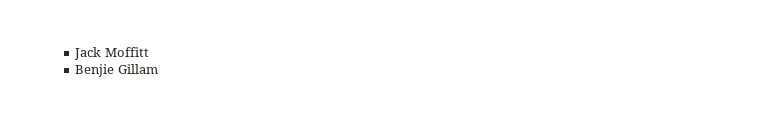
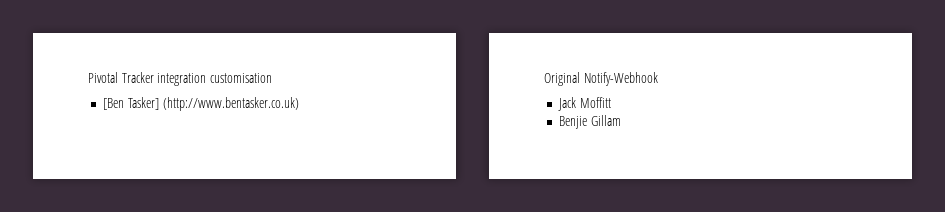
+ Pivotal Tracker integration customisation
+ [Ben Tasker] (http://www.bentasker.co.uk)
+ Original Notify-Webhook

